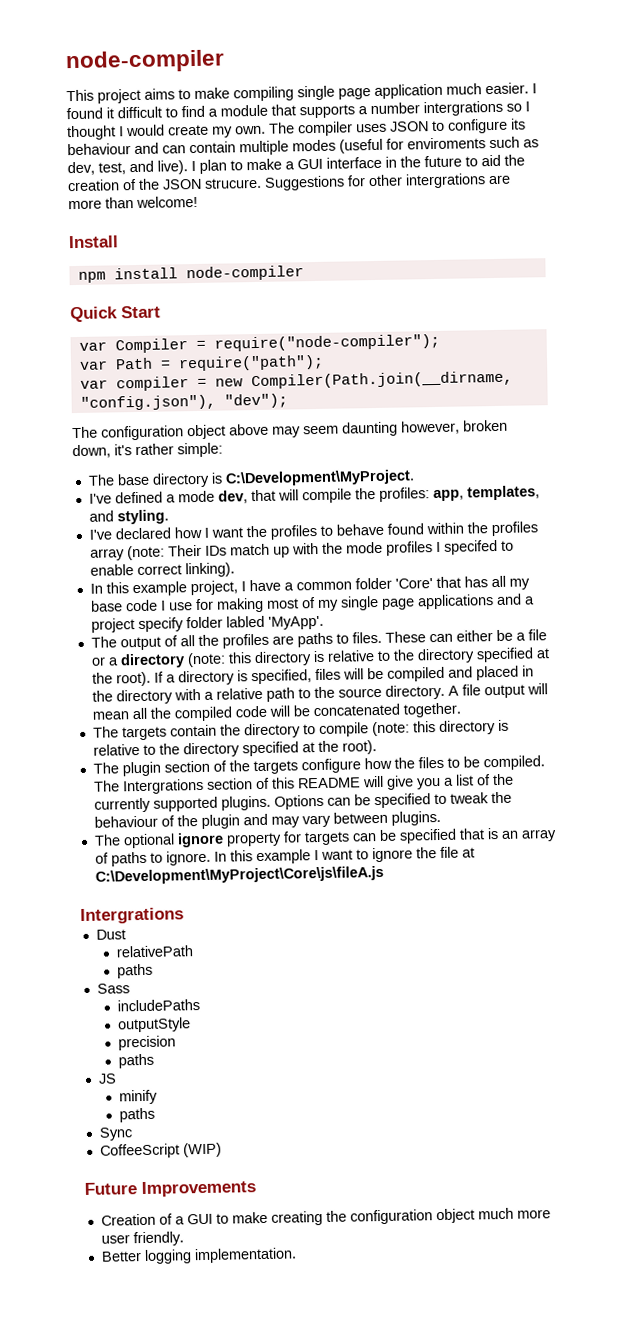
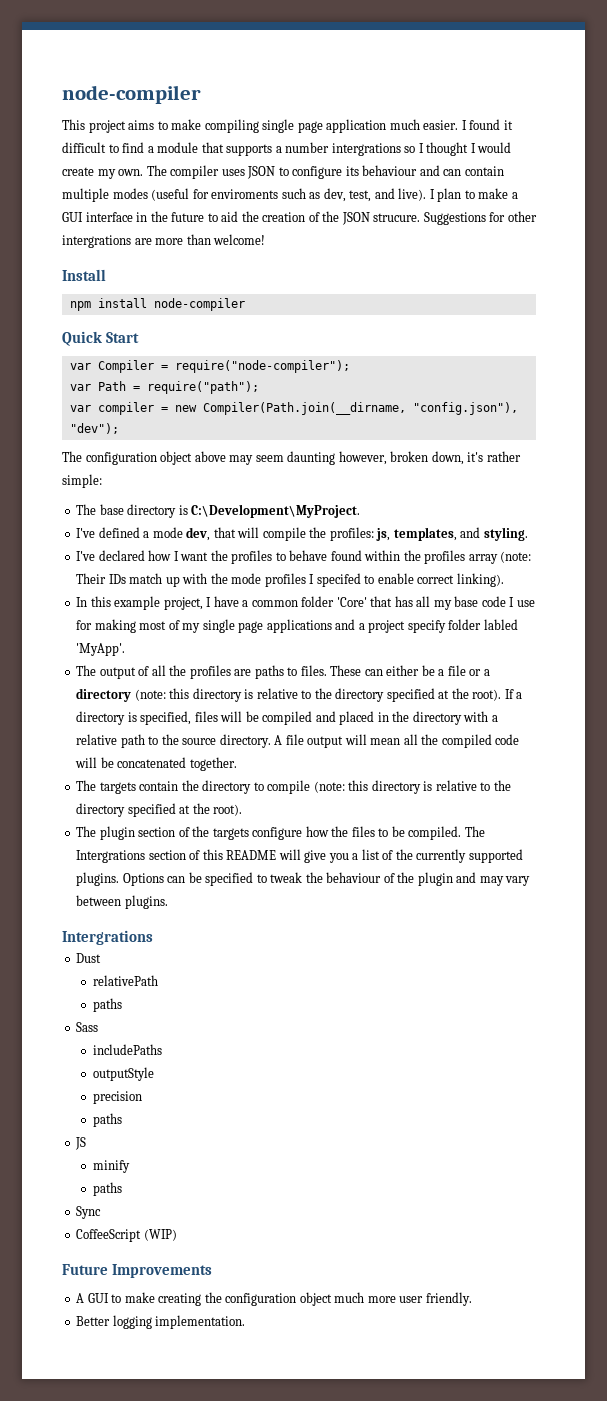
- I've defined a mode dev, that will compile the profiles: app, templates, and styling.
+ I've defined a mode dev, that will compile the profiles: js, templates, and styling.
- The optional ignore property for targets can be specified that is an array of paths to ignore. In this example I want to ignore the file at C:\Development\MyProject\Core\js\fileA.js
- Creation of a GUI to make creating the configuration object much more user friendly.
+ A GUI to make creating the configuration object much more user friendly.

